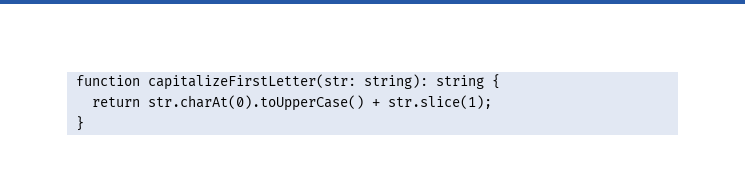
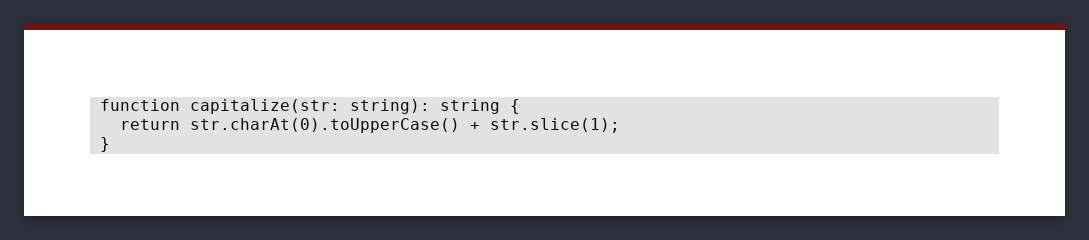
- function capitalizeFirstLetter(str: string): string {
+ function capitalize(str: string): string {

